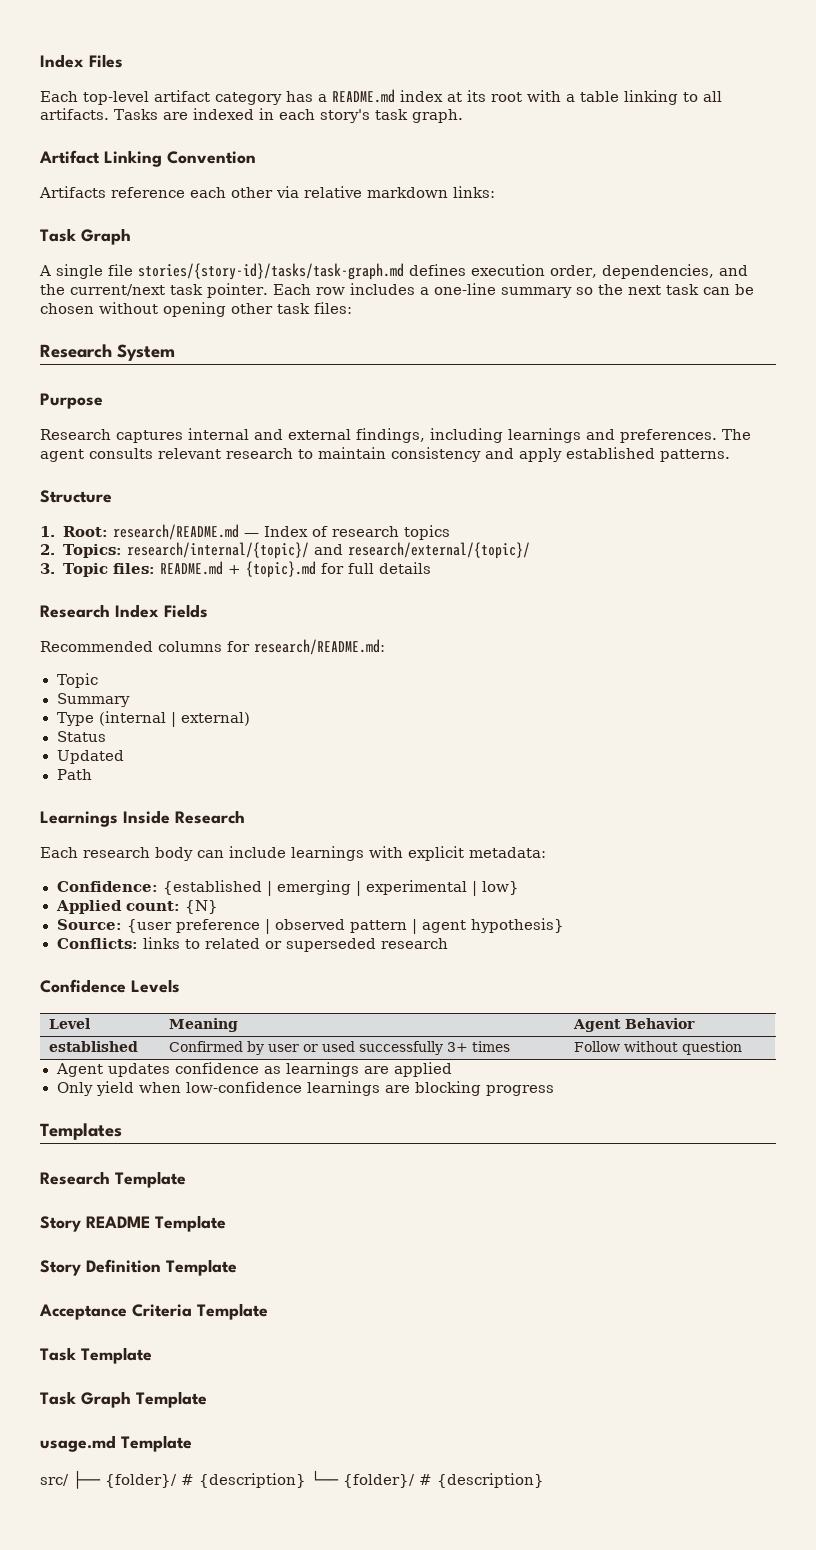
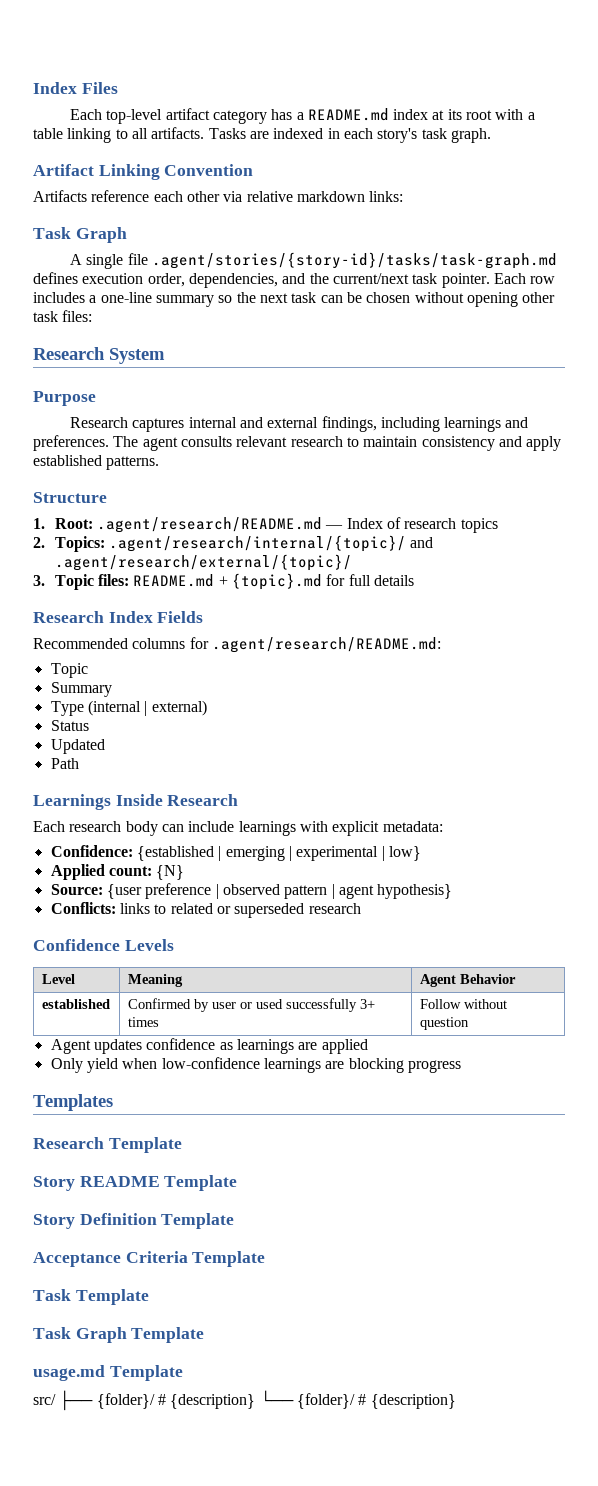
- A single file stories/{story-id}/tasks/task-graph.md defines execution order, dependencies, and the current/next task pointer.
+ A single file .agent/stories/{story-id}/tasks/task-graph.md defines execution order, dependencies, and the current/next task pointer.
- 1. Root: research/README.md — Index of research topics
+ 1. Root: .agent/research/README.md — Index of research topics
- 2. Topics: research/internal/{topic}/ and research/external/{topic}/
+ 2. Topics: .agent/research/internal/{topic}/ and .agent/research/external/{topic}/
- Recommended columns for research/README.md:
+ Recommended columns for .agent/research/README.md:

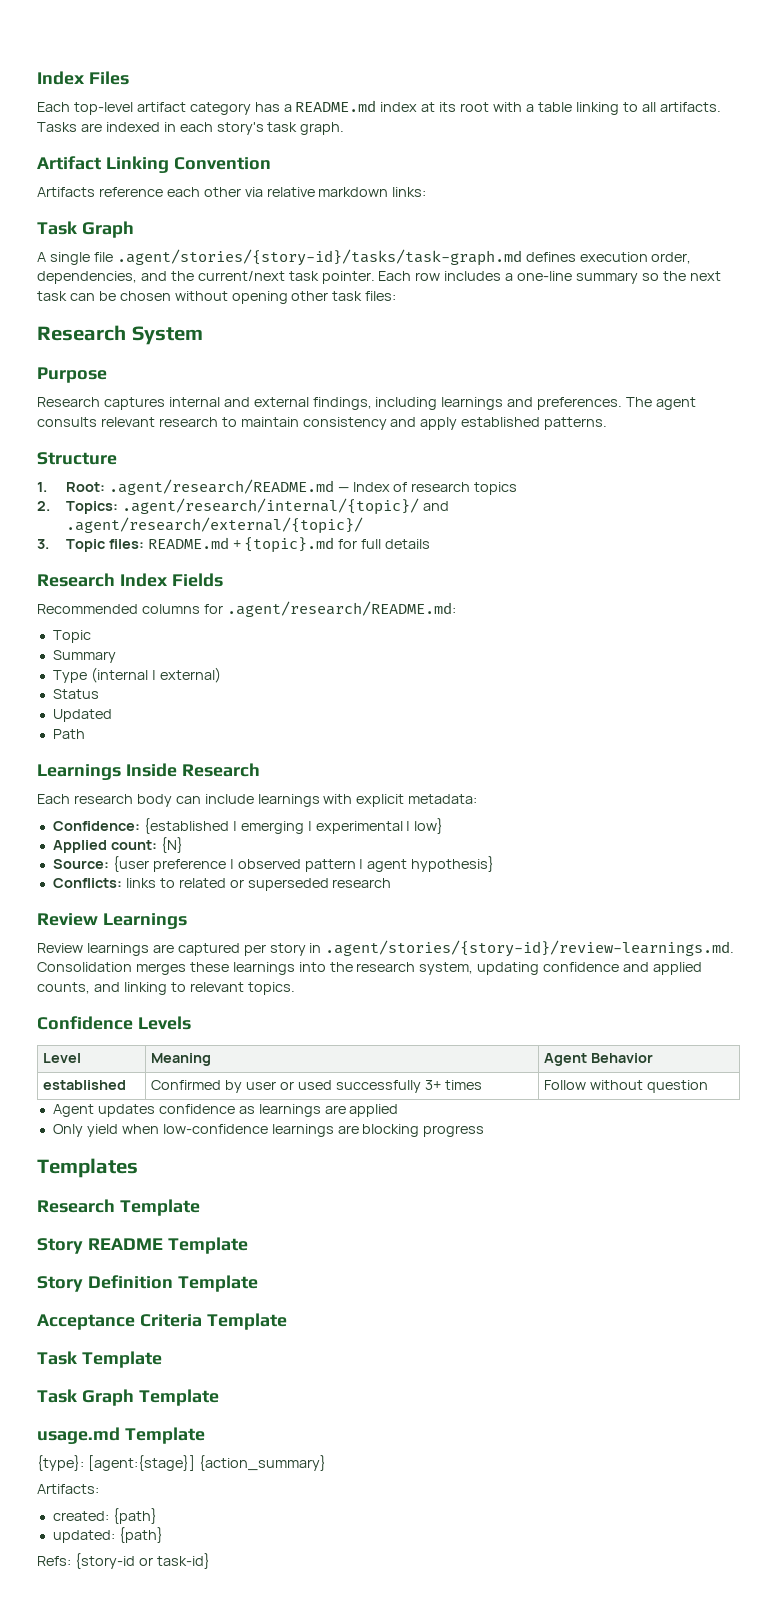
+ Review Learnings
+ Review learnings are captured per story in .agent/stories/{story-id}/review-learnings.md. Consolidation merges these learnings into the research system, updating confidence and applied counts, and linking to relevant topics.
- src/ ├── {folder}/ # {description} └── {folder}/ # {description}
+ {type}: [agent:{stage}] {action_summary}
+ Artifacts:
+ created: {path}
+ updated: {path}
+ Refs: {story-id or task-id}

